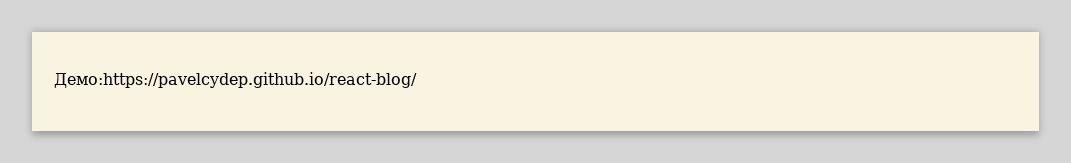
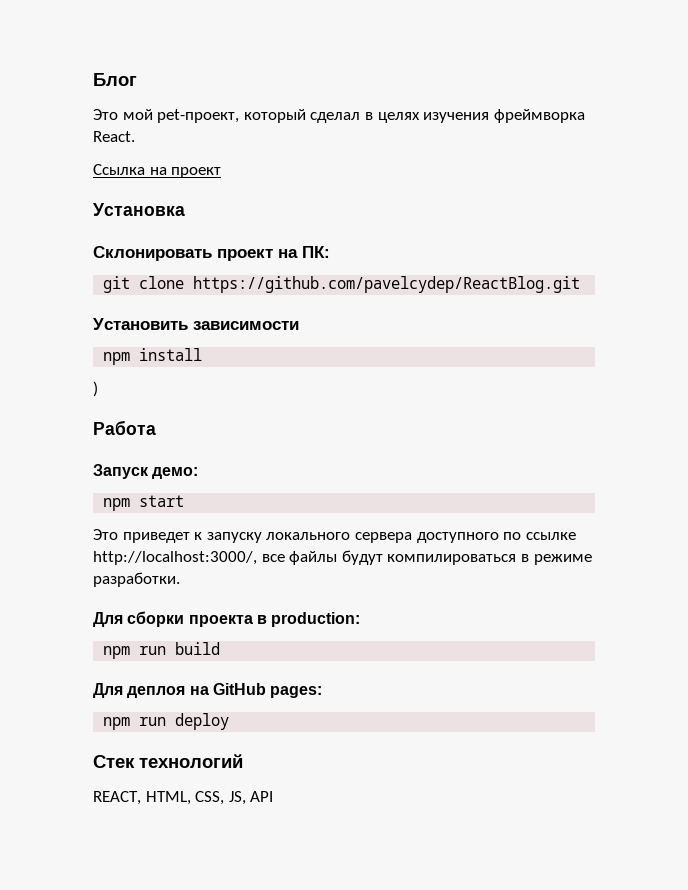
- Демо:https://pavelcydep.github.io/react-blog/
+ Блог
+ Это мой pet-проект, который сделал в целях изучения фреймворка React.
+ Ссылка на проект
+ Установка
+ Склонировать проект на ПК:
+ git clone https://github.com/pavelcydep/ReactBlog.git
+ Установить зависимости
+ npm install
+ )
+ Работа
+ Запуск демо:
+ npm start
+ Это приведет к запуску локального сервера доступного по ссылке http://localhost:3000/, все файлы будут компилироваться в режиме разработки.
+ Для сборки проекта в production:
+ npm run build
+ Для деплоя на GitHub pages:
+ npm run deploy
+ Стек технологий
+ REACT, HTML, CSS, JS, API

